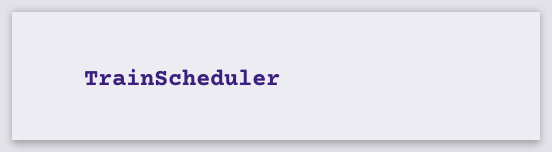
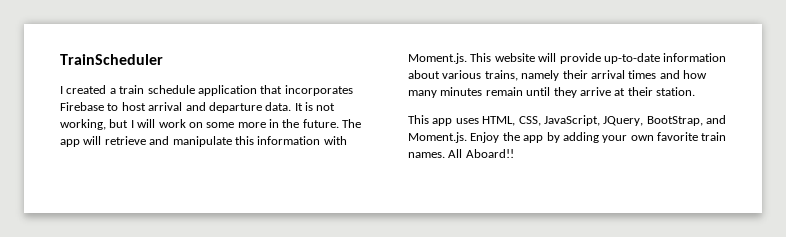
+ I created a train schedule application that incorporates Firebase to host arrival and departure data. It is not working, but I will work on some more in the future. The app will retrieve and manipulate this information with Moment.js. This website will provide up-to-date information about various trains, namely their arrival times and how many minutes remain until they arrive at their station.
+ This app uses HTML, CSS, JavaScript, JQuery, BootStrap, and Moment.js. Enjoy the app by adding your own favorite train names. All Aboard!!

